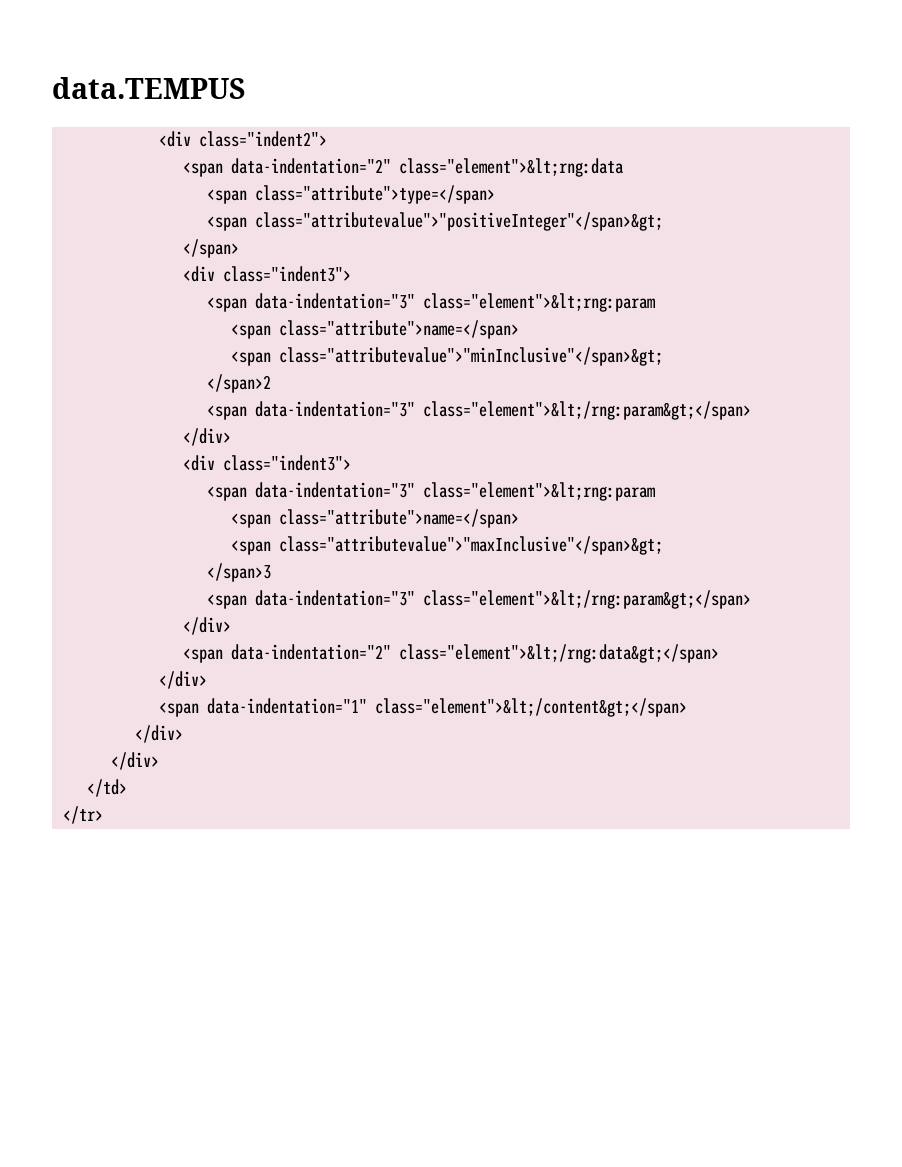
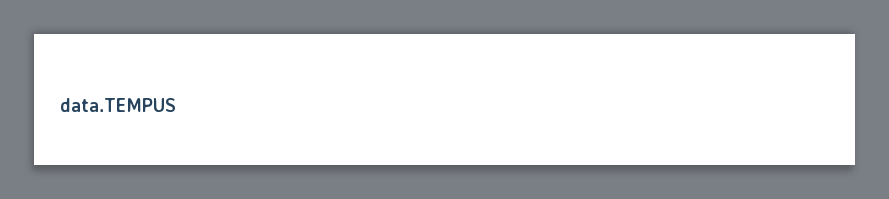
- <div class="indent2">
- <span data-indentation="2" class="element">&lt;rng:data
- <span class="attribute">type=</span>
- <span class="attributevalue">"positiveInteger"</span>&gt;
- </span>
- <div class="indent3">
- <span data-indentation="3" class="element">&lt;rng:param
- <span class="attribute">name=</span>
- <span class="attributevalue">"minInclusive"</span>&gt;
- </span>2
- <span data-indentation="3" class="element">&lt;/rng:param&gt;</span>
- </div>
- <div class="indent3">
- <span data-indentation="3" class="element">&lt;rng:param
- <span class="attribute">name=</span>
- <span class="attributevalue">"maxInclusive"</span>&gt;
- </span>3
- <span data-indentation="3" class="element">&lt;/rng:param&gt;</span>
- </div>
- <span data-indentation="2" class="element">&lt;/rng:data&gt;</span>
- </div>
- <span data-indentation="1" class="element">&lt;/content&gt;</span>
- </div>
- </div>
- </td>
- </tr>

